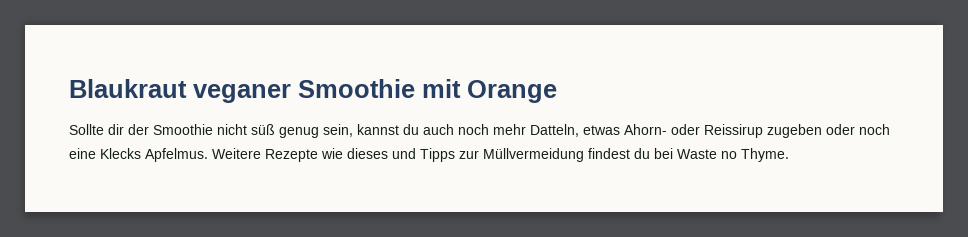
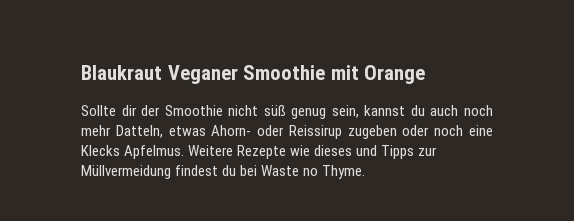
- Blaukraut veganer Smoothie mit Orange
+ Blaukraut Veganer Smoothie mit Orange

